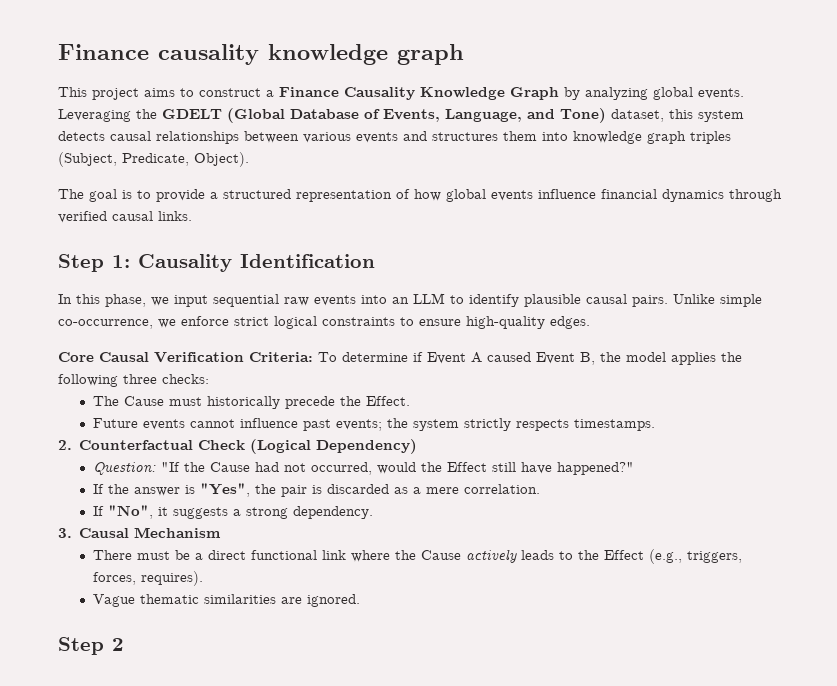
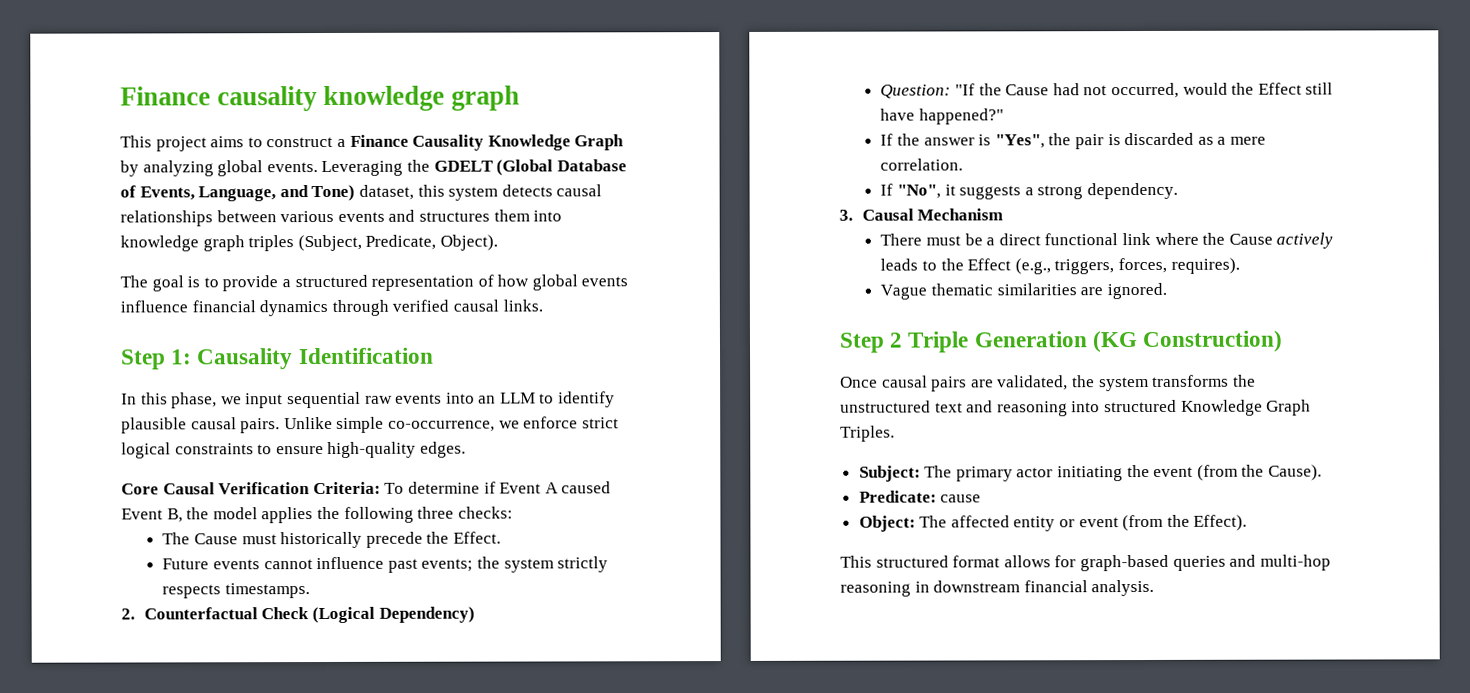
- Step 2
+ Step 2 Triple Generation (KG Construction)
+ Once causal pairs are validated, the system transforms the unstructured text and reasoning into structured Knowledge Graph Triples.
+ Subject: The primary actor initiating the event (from the Cause).
+ Predicate: cause
+ Object: The affected entity or event (from the Effect).
+ This structured format allows for graph-based queries and multi-hop reasoning in downstream financial analysis.

